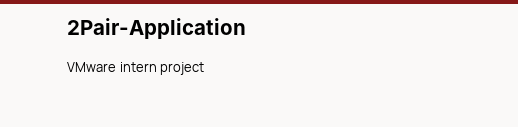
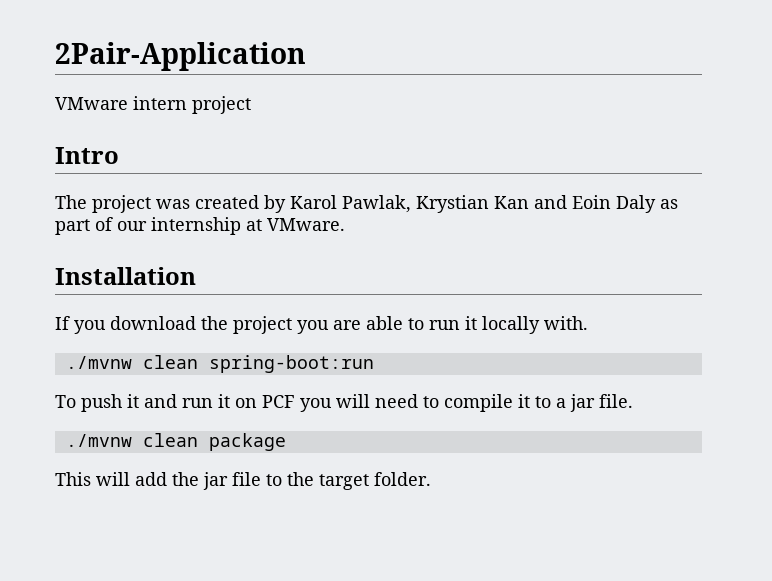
+ Intro
+ The project was created by Karol Pawlak, Krystian Kan and Eoin Daly as part of our internship at VMware.
+ Installation
+ If you download the project you are able to run it locally with.
+ ./mvnw clean spring-boot:run
+ To push it and run it on PCF you will need to compile it to a jar file.
+ ./mvnw clean package
+ This will add the jar file to the target folder.

